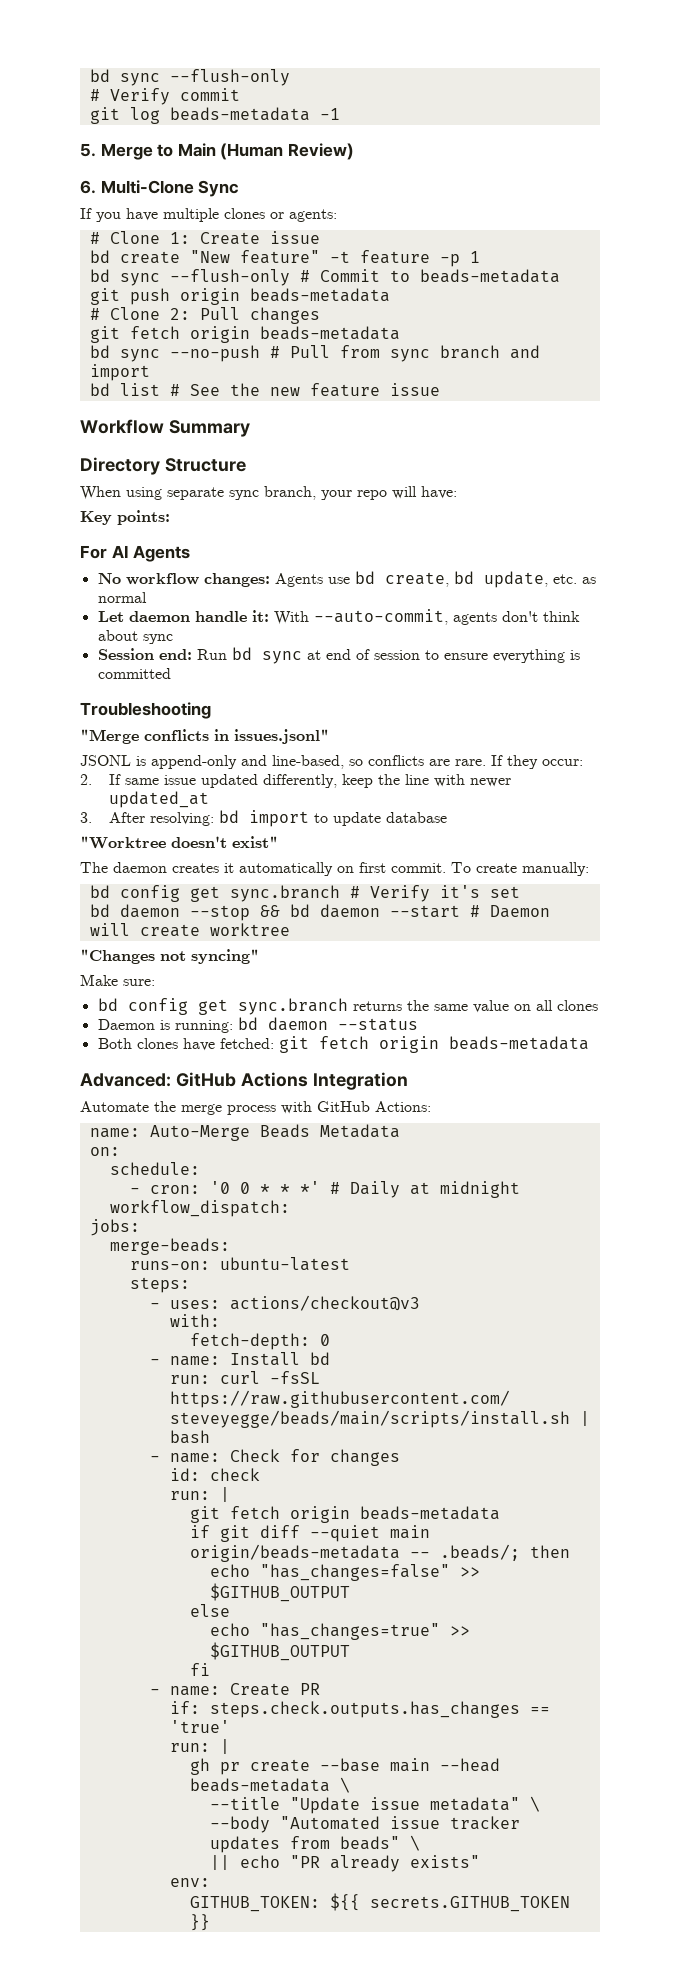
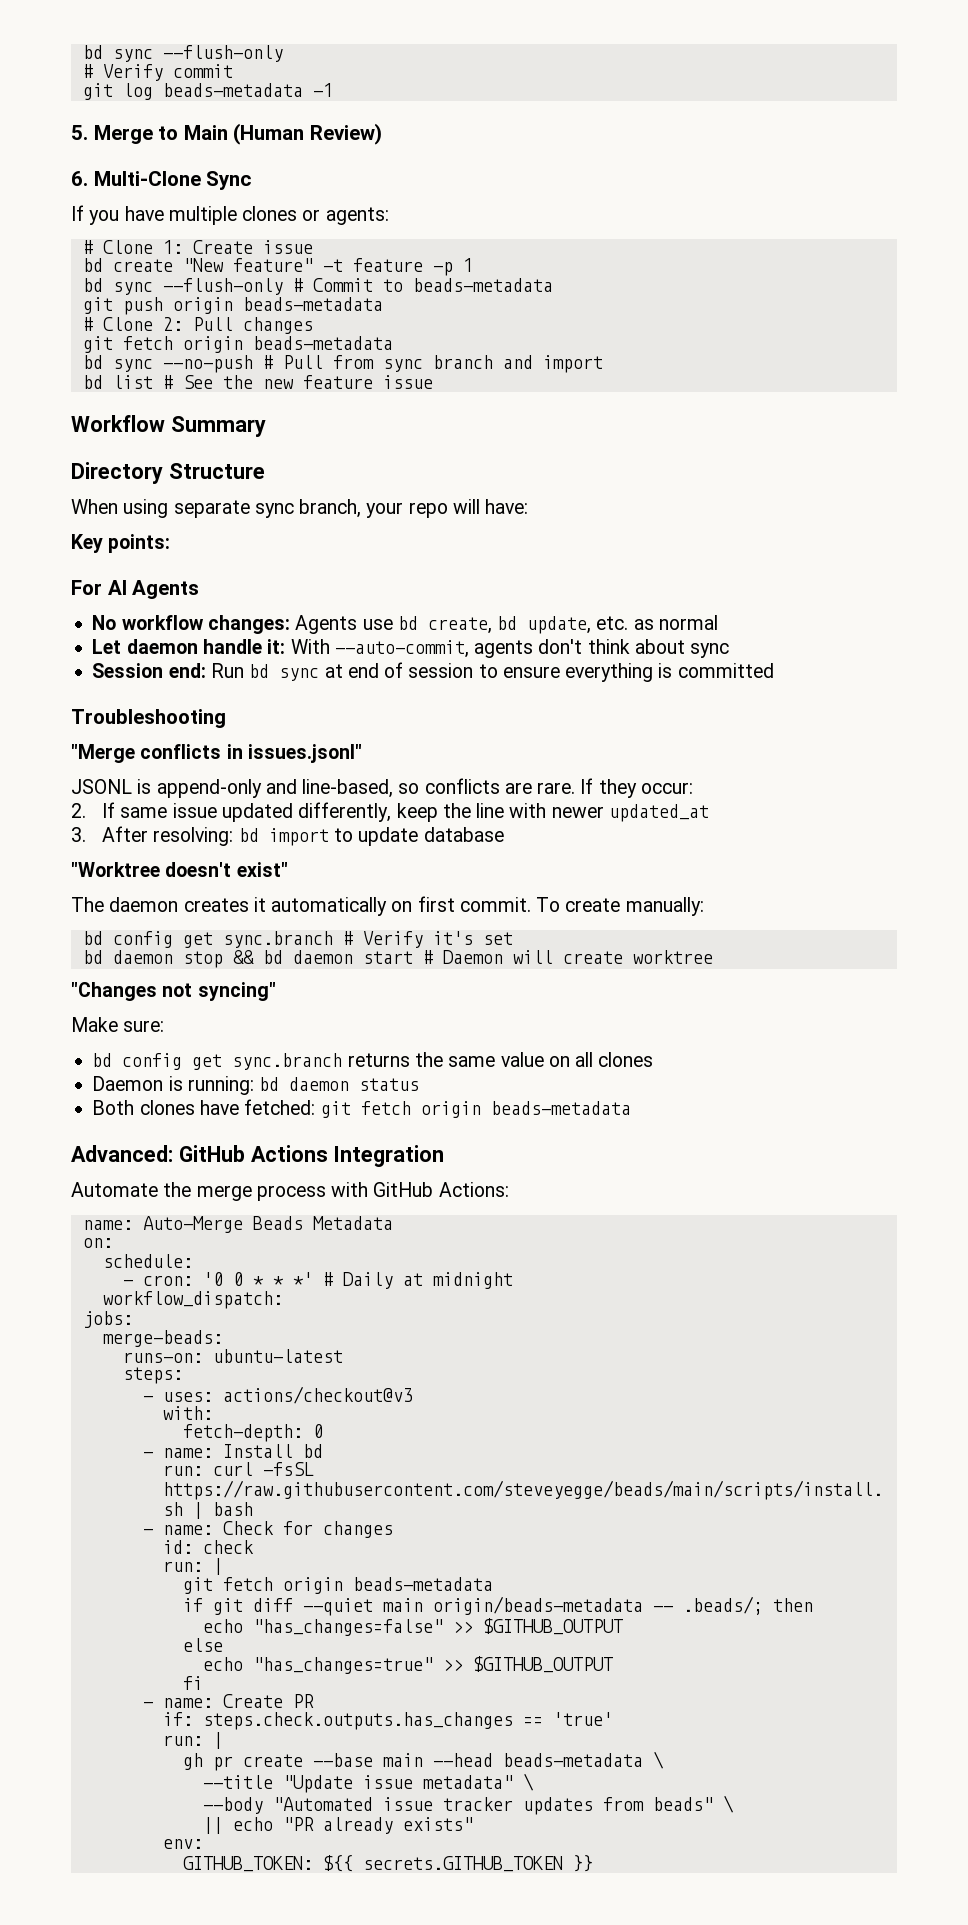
- bd daemon --stop && bd daemon --start # Daemon will create worktree
+ bd daemon stop && bd daemon start # Daemon will create worktree
- Daemon is running: bd daemon --status
+ Daemon is running: bd daemon status

